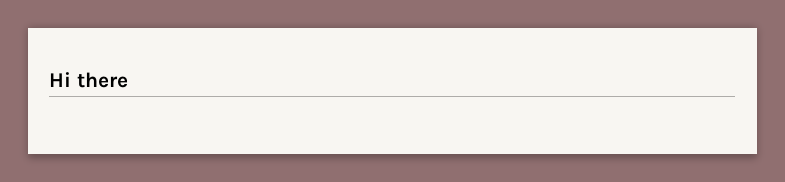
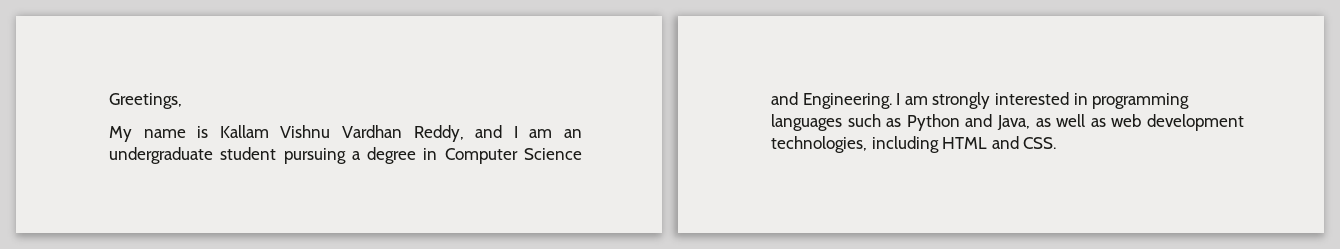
- Hi there
+ Greetings,
+ My name is Kallam Vishnu Vardhan Reddy, and I am an undergraduate student pursuing a degree in Computer Science and Engineering. I am strongly interested in programming languages such as Python and Java, as well as web development technologies, including HTML and CSS.

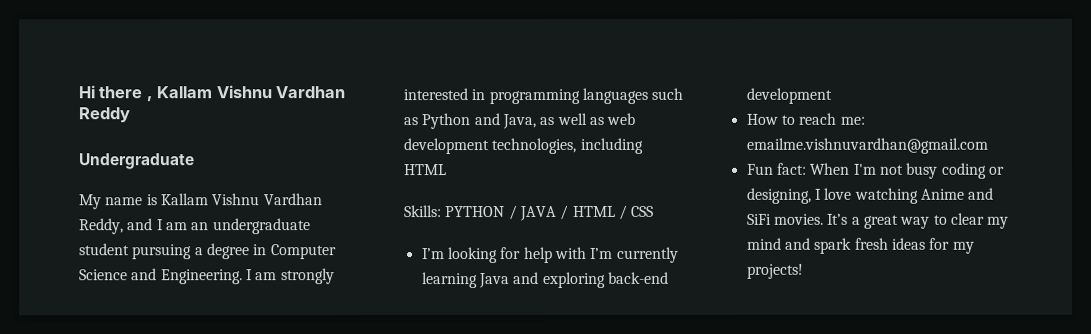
- Greetings,
+ Hi there , Kallam Vishnu Vardhan Reddy
+ Undergraduate
- I am strongly interested in programming languages such as Python and Java, as well as web development technologies, including HTML and CSS.
+ I am strongly interested in programming languages such as Python and Java, as well as web development technologies, including HTML
+ Skills: PYTHON / JAVA / HTML / CSS
+ I’m looking for help with I’m currently learning Java and exploring back-end development
+ How to reach me: emailme.vishnuvardhan@gmail.com
+ Fun fact: When I'm not busy coding or designing, I love watching Anime and SiFi movies. It’s a great way to clear my mind and spark fresh ideas for my projects!

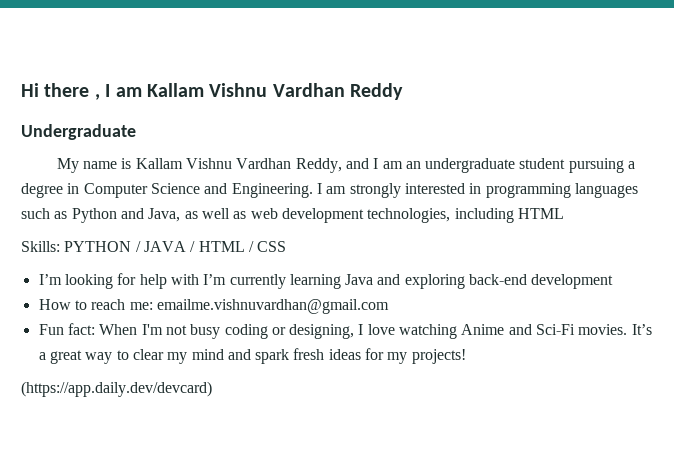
- Hi there , Kallam Vishnu Vardhan Reddy
+ Hi there , I am Kallam Vishnu Vardhan Reddy
- Fun fact: When I'm not busy coding or designing, I love watching Anime and SiFi movies.
+ Fun fact: When I'm not busy coding or designing, I love watching Anime and Sci-Fi movies.
+ (https://app.daily.dev/devcard)

